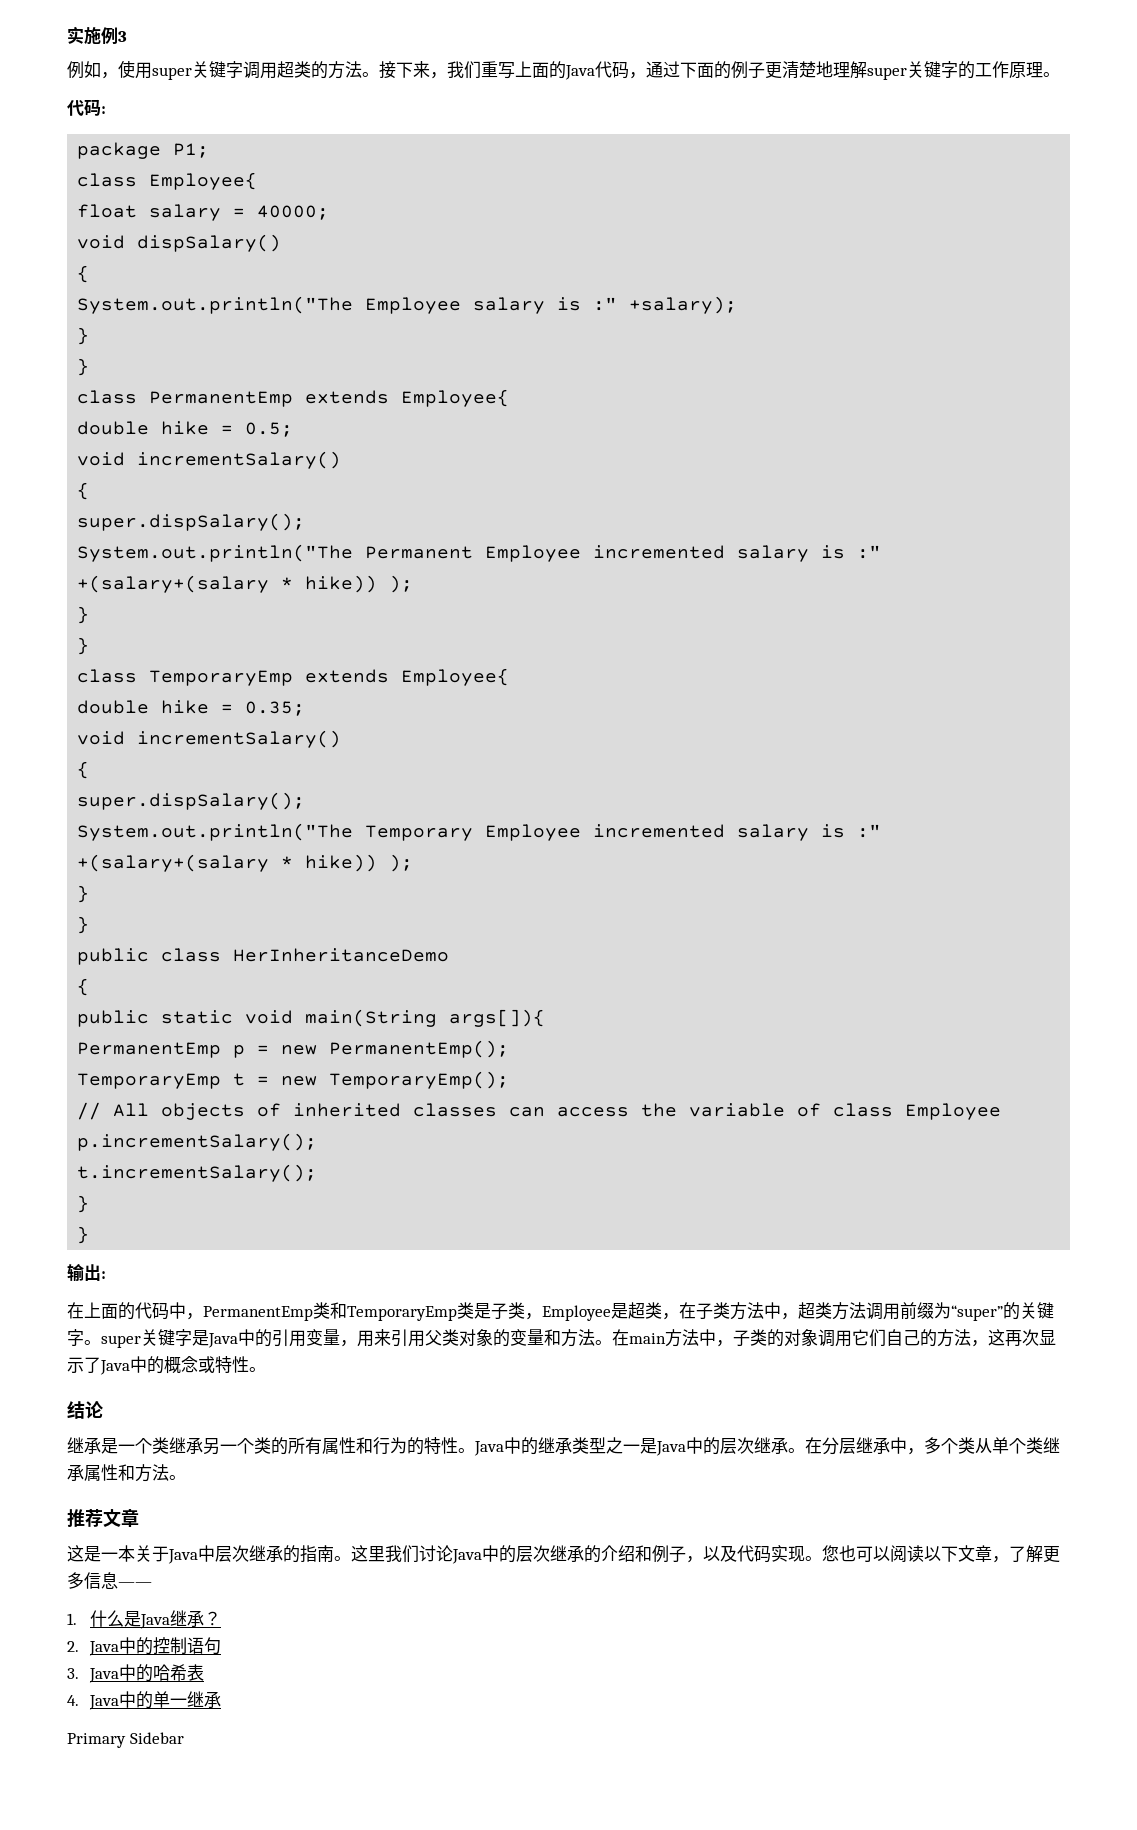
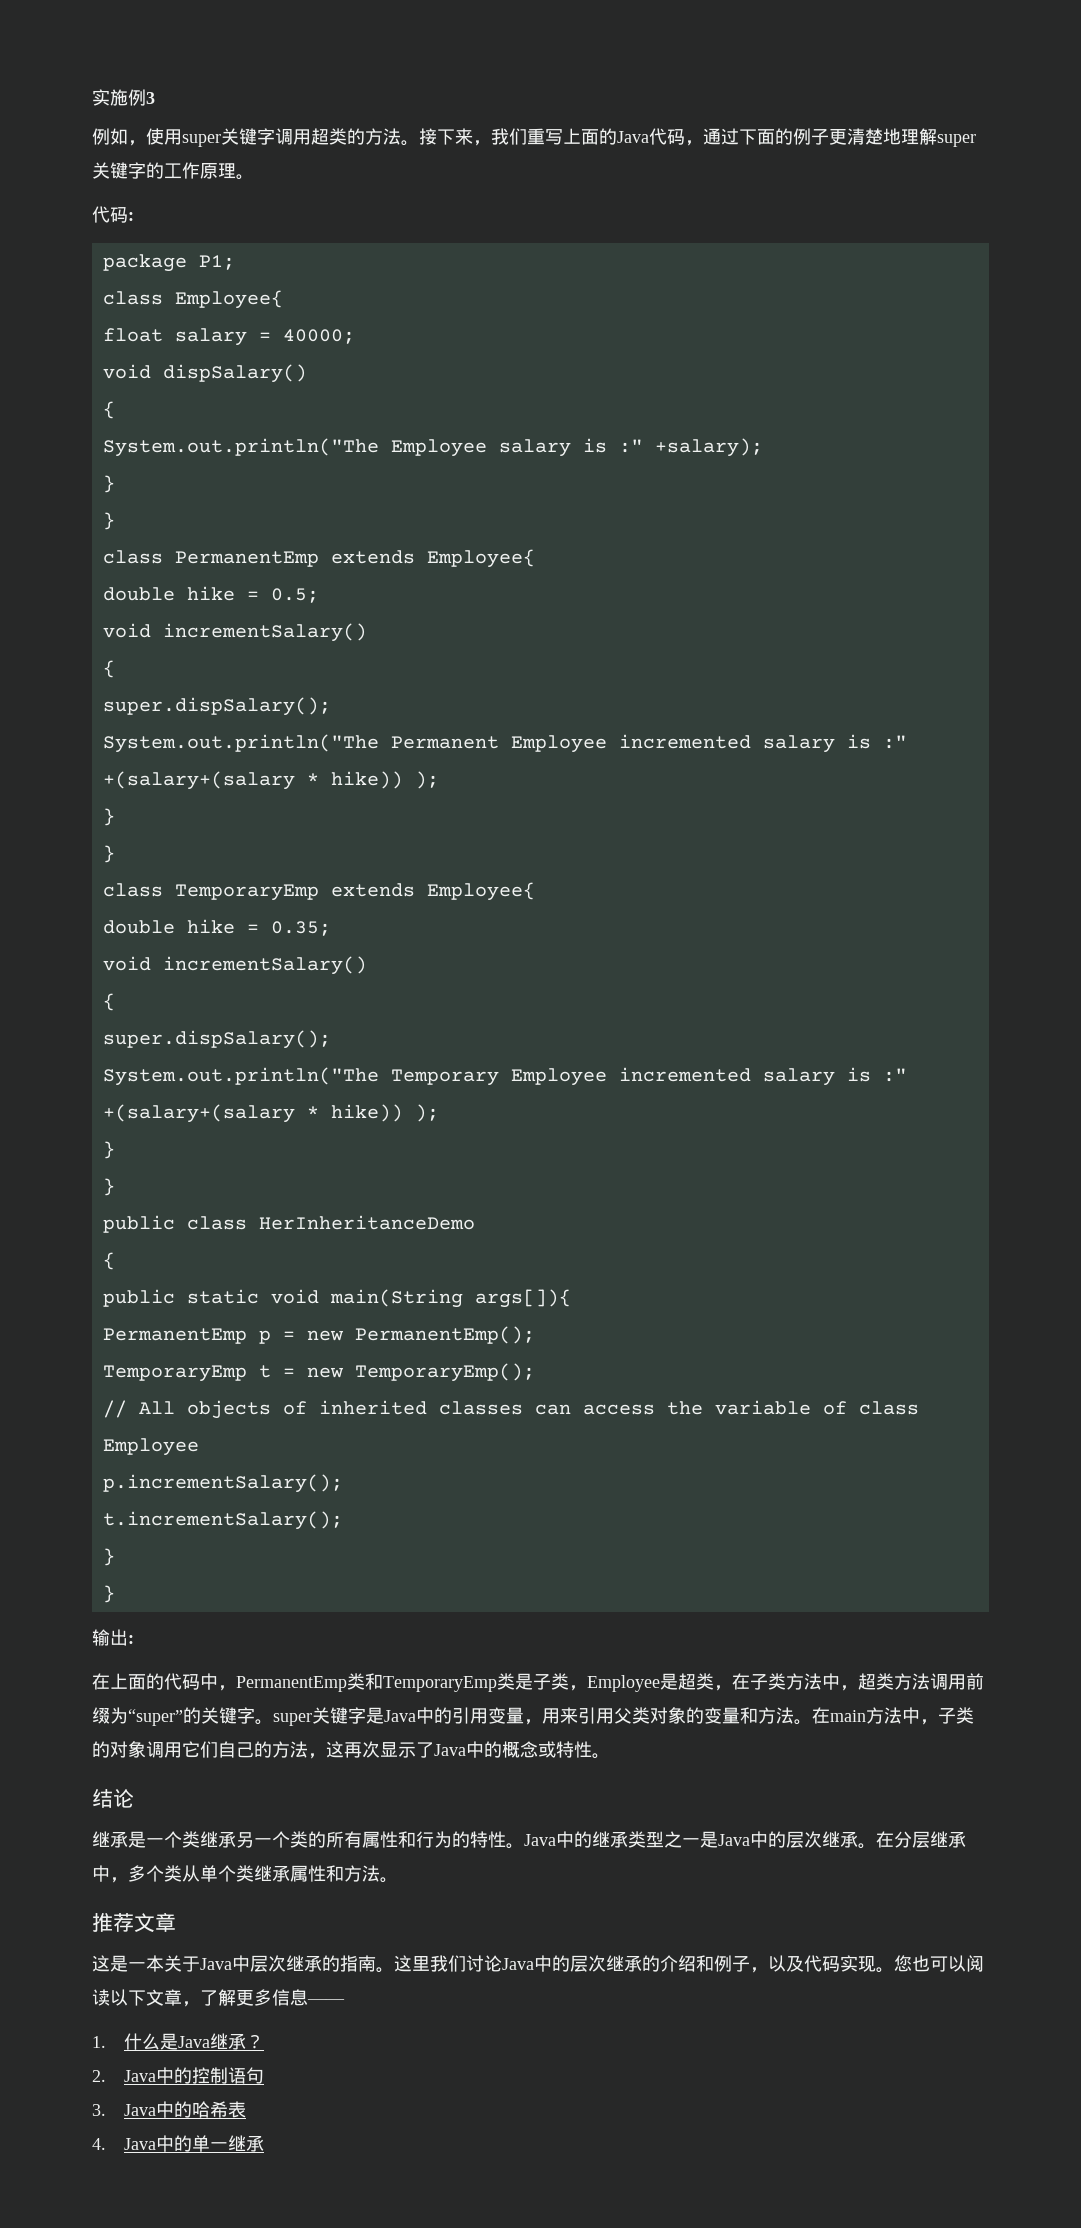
- Primary Sidebar

